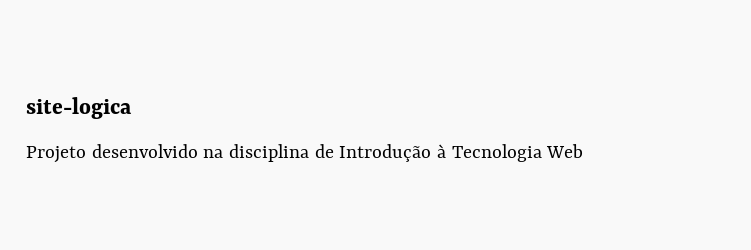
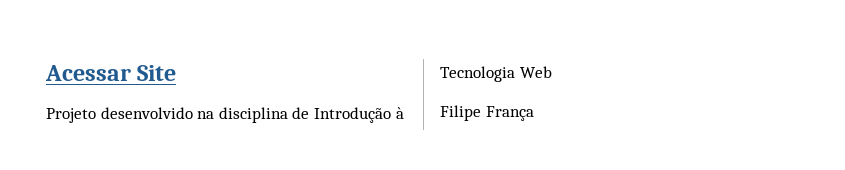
- site-logica
+ Acessar Site
+ Filipe França

